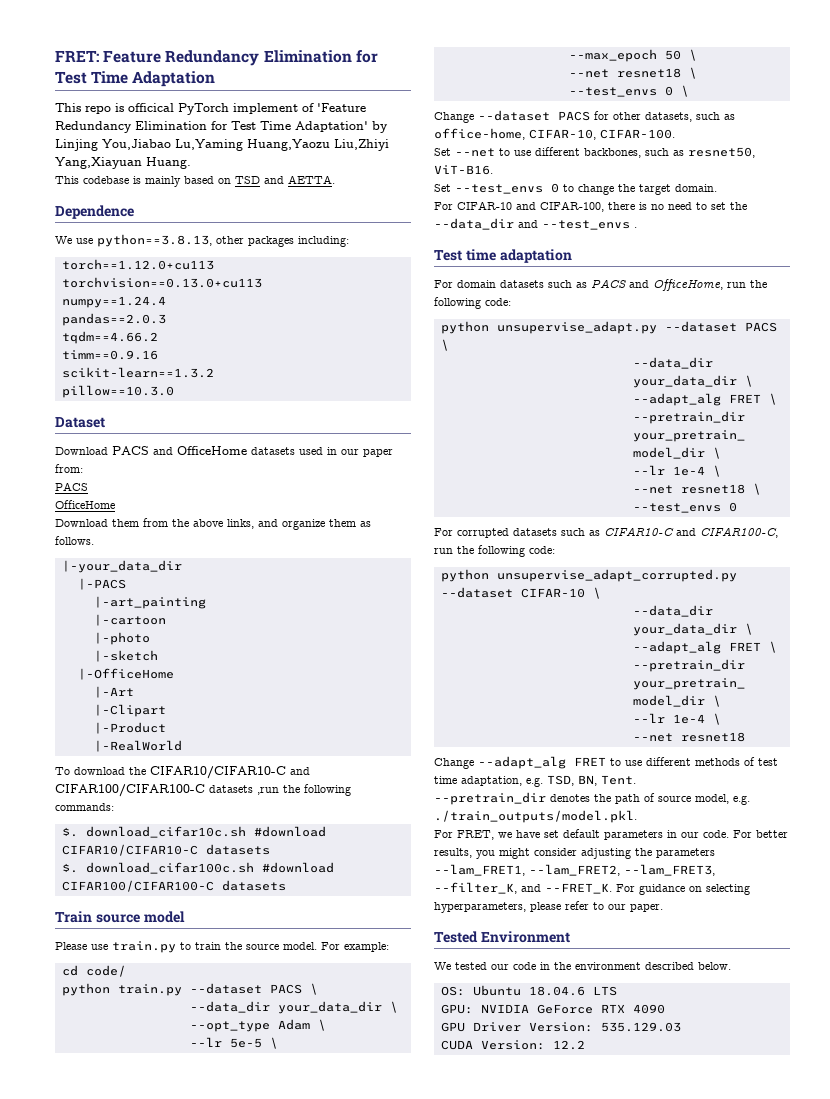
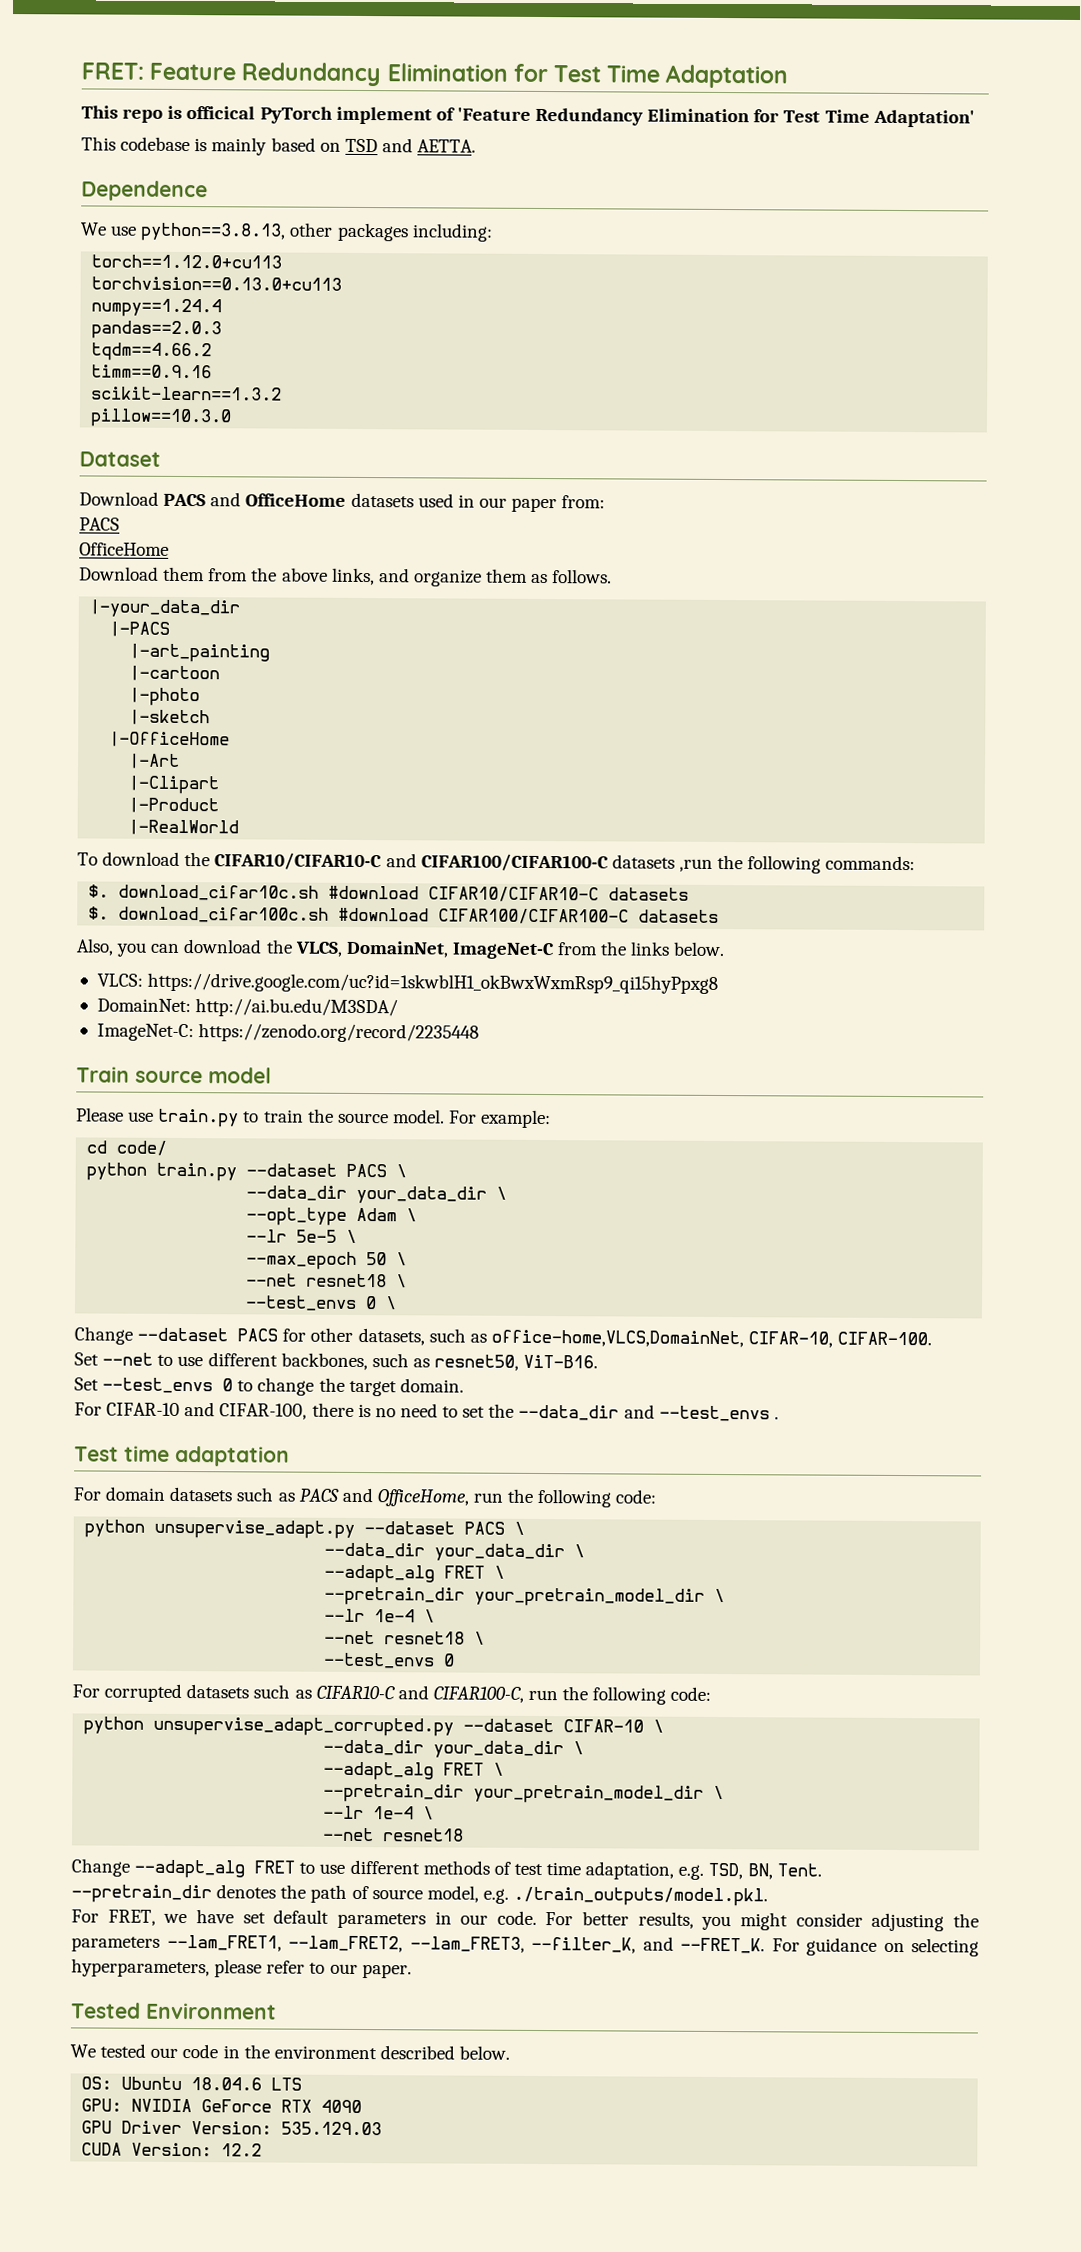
- This repo is officical PyTorch implement of 'Feature Redundancy Elimination for Test Time Adaptation' by Linjing You,Jiabao Lu,Yaming Huang,Yaozu Liu,Zhiyi Yang,Xiayuan Huang.
+ This repo is officical PyTorch implement of 'Feature Redundancy Elimination for Test Time Adaptation'
+ Also, you can download the VLCS, DomainNet, ImageNet-C from the links below.
+ VLCS: https://drive.google.com/uc?id=1skwblH1_okBwxWxmRsp9_qi15hyPpxg8
+ DomainNet: http://ai.bu.edu/M3SDA/
+ ImageNet-C: https://zenodo.org/record/2235448
- Change --dataset PACS for other datasets, such as office-home, CIFAR-10, CIFAR-100.
+ Change --dataset PACS for other datasets, such as office-home,VLCS,DomainNet, CIFAR-10, CIFAR-100.

